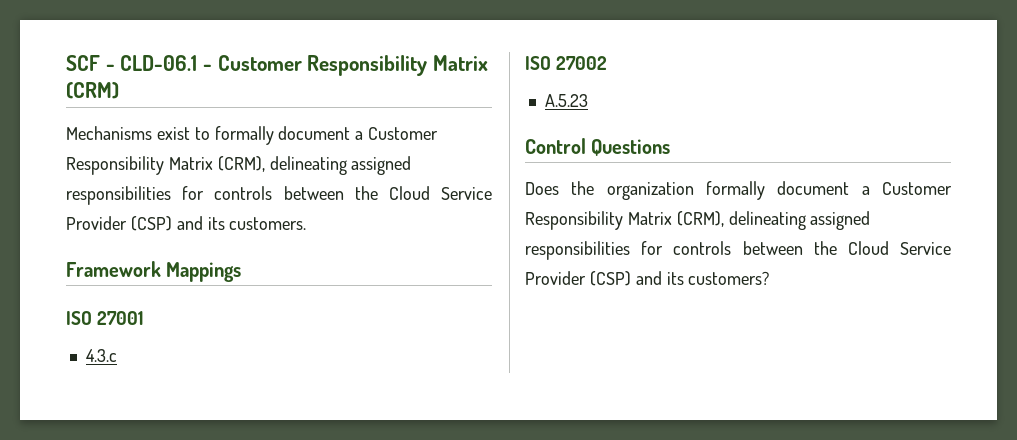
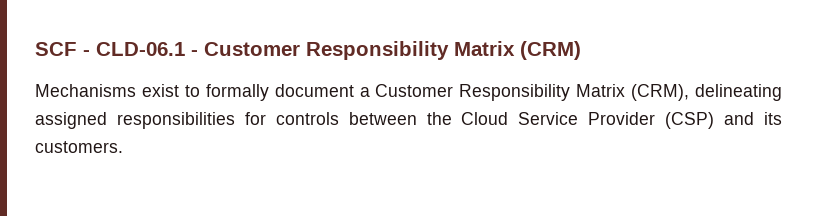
- Framework Mappings
- ISO 27001
- 4.3.c
- ISO 27002
- A.5.23
- Control Questions
- Does the organization formally document a Customer Responsibility Matrix (CRM), delineating assigned responsibilities for controls between the Cloud Service Provider (CSP) and its customers?

